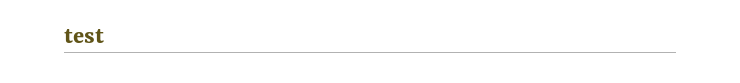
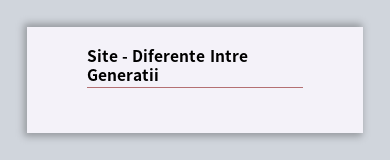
- test
+ Site - Diferente Intre Generatii

